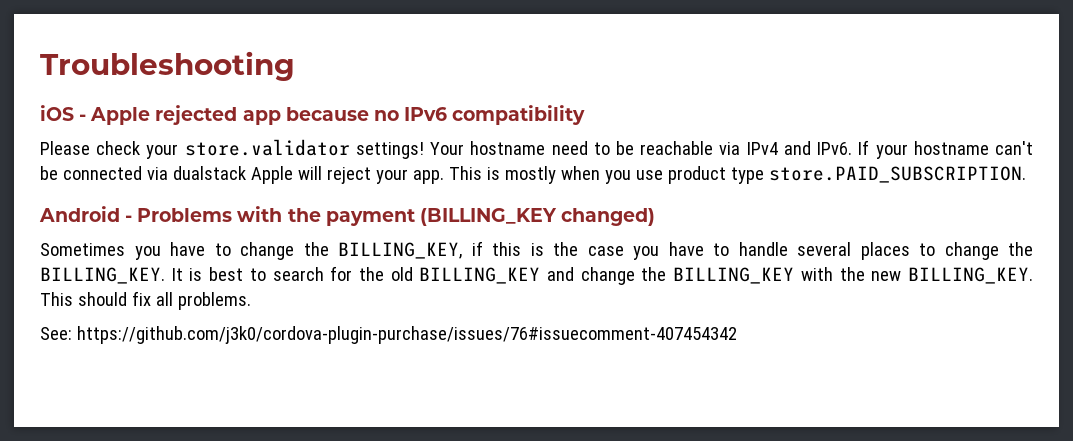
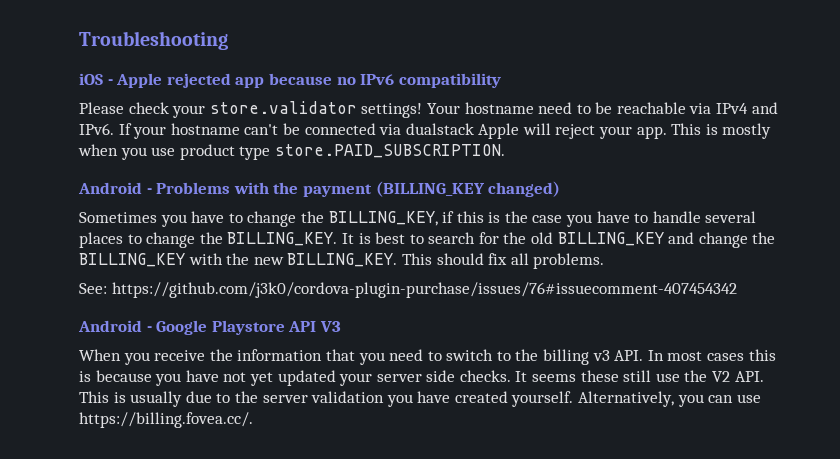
+ Android - Google Playstore API V3
+ When you receive the information that you need to switch to the billing v3 API. In most cases this is because you have not yet updated your server side checks. It seems these still use the V2 API. This is usually due to the server validation you have created yourself. Alternatively, you can use https://billing.fovea.cc/.

